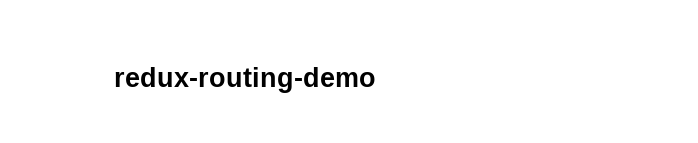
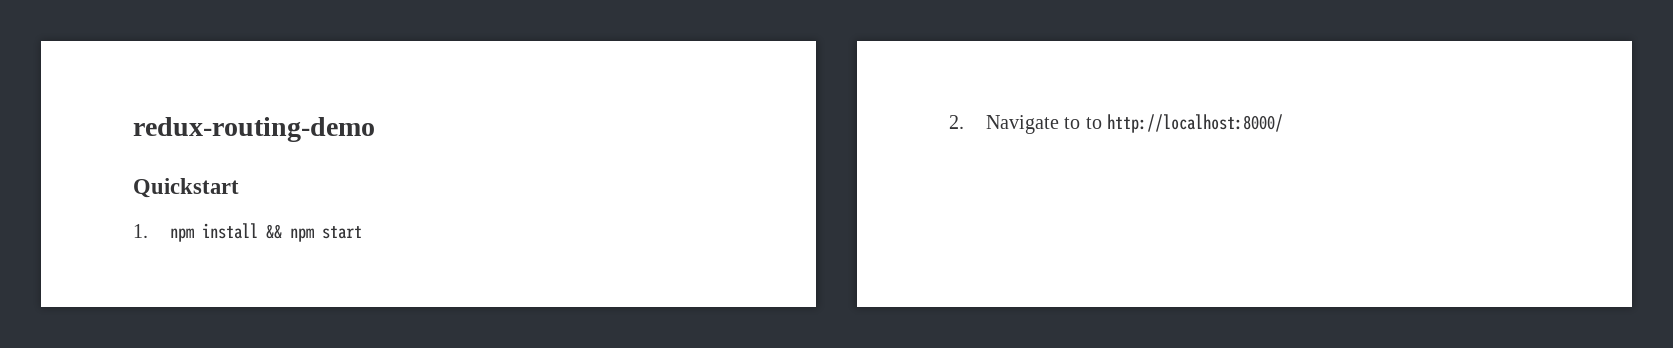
+ Quickstart
+ 1. npm install && npm start
+ 2. Navigate to to http://localhost:8000/

